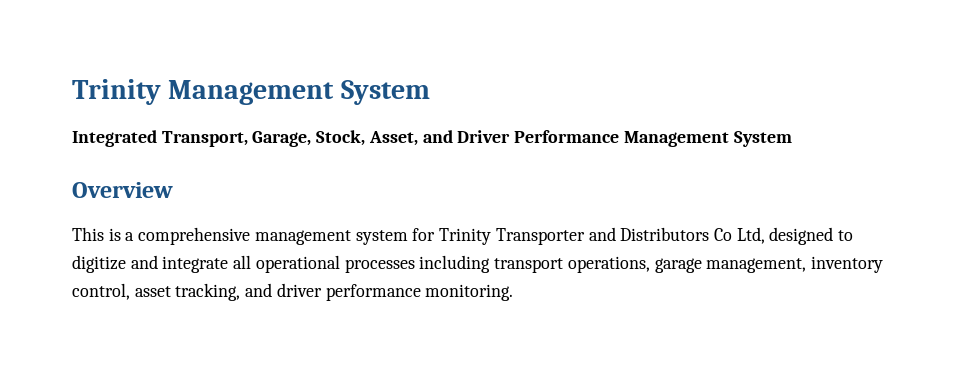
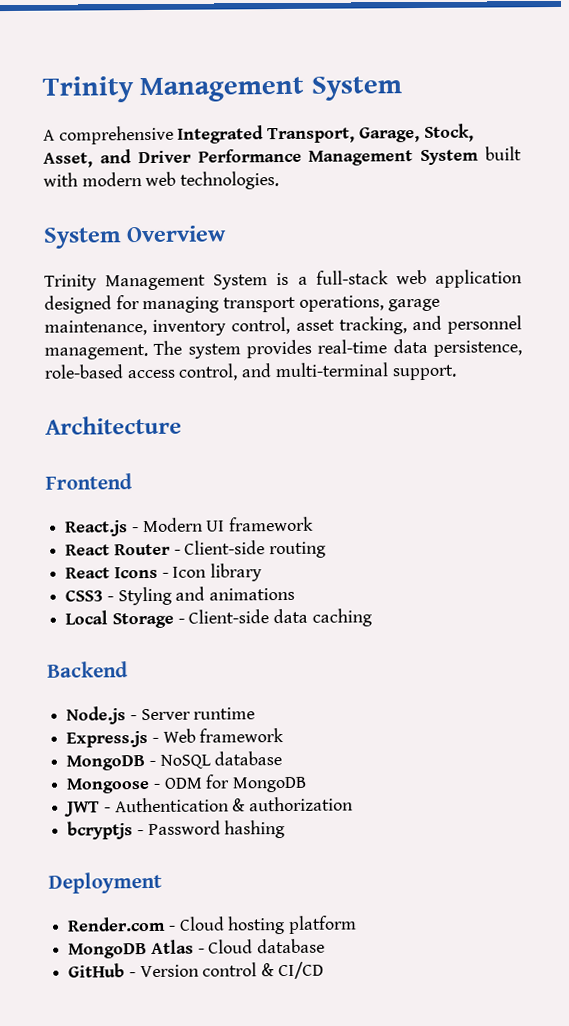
- Integrated Transport, Garage, Stock, Asset, and Driver Performance Management System
- Overview
- This is a comprehensive management system for Trinity Transporter and Distributors Co Ltd, designed to digitize and integrate all operational processes including transport operations, garage management, inventory control, asset tracking, and driver performance monitoring.
+ A comprehensive Integrated Transport, Garage, Stock, Asset, and Driver Performance Management System built with modern web technologies.
+ System Overview
+ Trinity Management System is a full-stack web application designed for managing transport operations, garage maintenance, inventory control, asset tracking, and personnel management. The system provides real-time data persistence, role-based access control, and multi-terminal support.
+ Architecture
+ Frontend
+ React.js - Modern UI framework
+ React Router - Client-side routing
+ React Icons - Icon library
+ CSS3 - Styling and animations
+ Local Storage - Client-side data caching
+ Backend
+ Node.js - Server runtime
+ Express.js - Web framework
+ MongoDB - NoSQL database
+ Mongoose - ODM for MongoDB
+ JWT - Authentication & authorization
+ bcryptjs - Password hashing
+ Deployment
+ Render.com - Cloud hosting platform
+ MongoDB Atlas - Cloud database
+ GitHub - Version control & CI/CD

